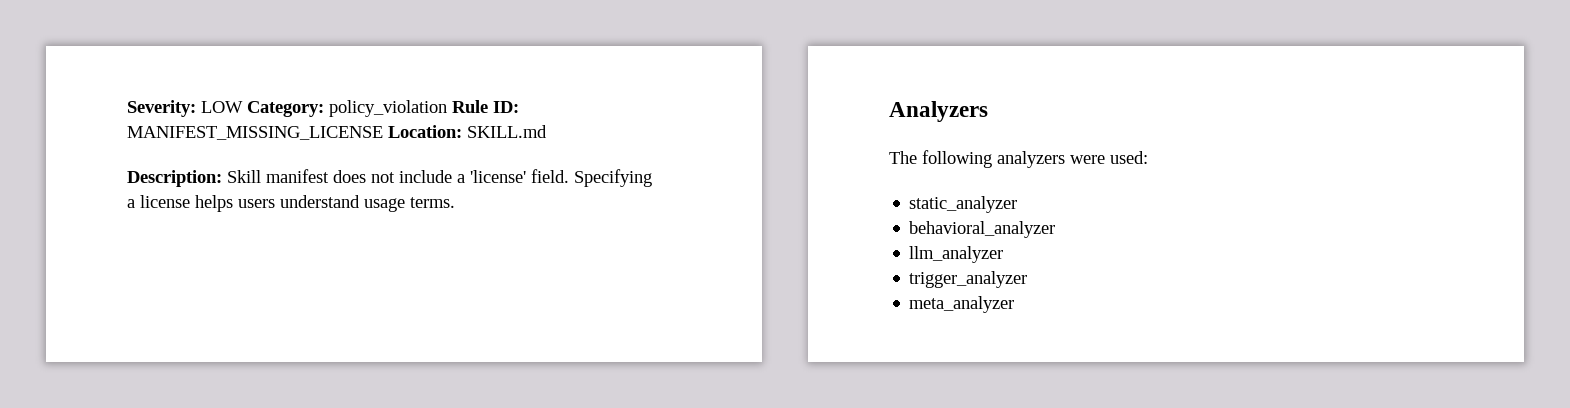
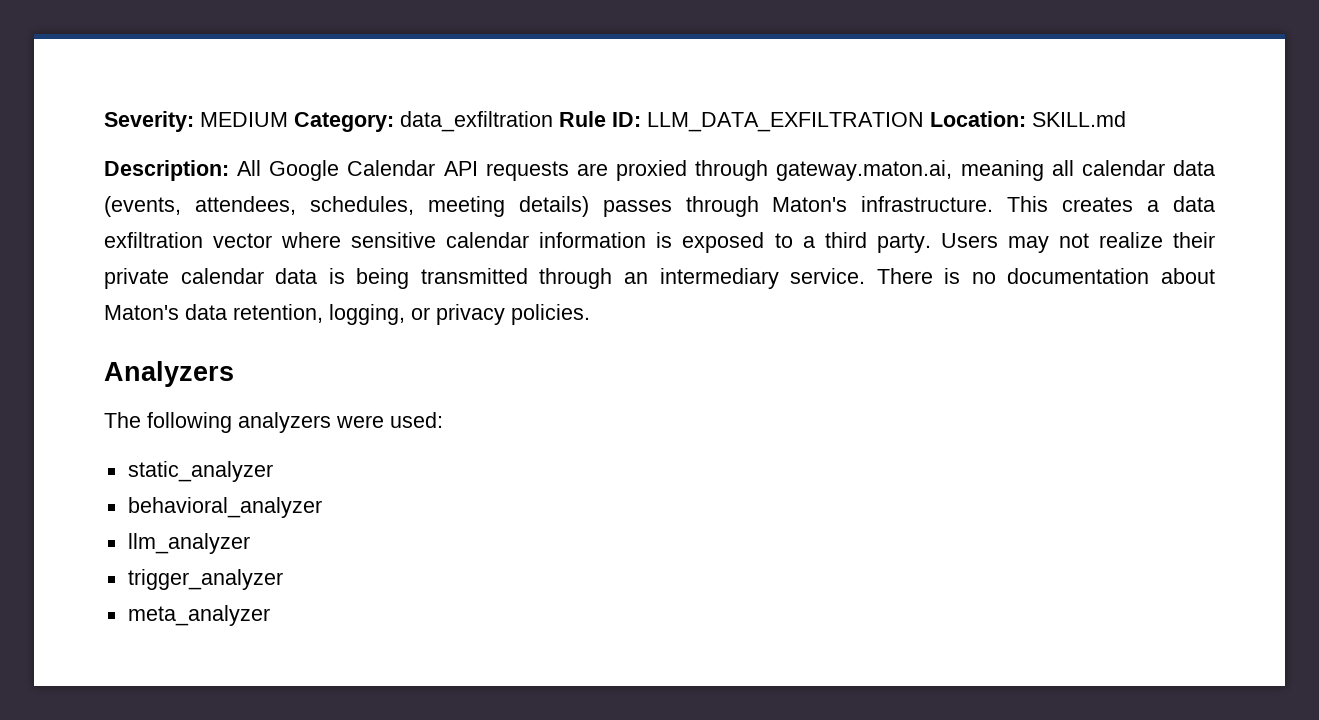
- Severity: LOW Category: policy_violation Rule ID: MANIFEST_MISSING_LICENSE Location: SKILL.md
+ Severity: MEDIUM Category: data_exfiltration Rule ID: LLM_DATA_EXFILTRATION Location: SKILL.md
- Description: Skill manifest does not include a 'license' field. Specifying a license helps users understand usage terms.
+ Description: All Google Calendar API requests are proxied through gateway.maton.ai, meaning all calendar data (events, attendees, schedules, meeting details) passes through Maton's infrastructure. This creates a data exfiltration vector where sensitive calendar information is exposed to a third party. Users may not realize their private calendar data is being transmitted through an intermediary service. There is no documentation about Maton's data retention, logging, or privacy policies.

